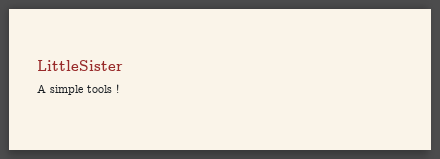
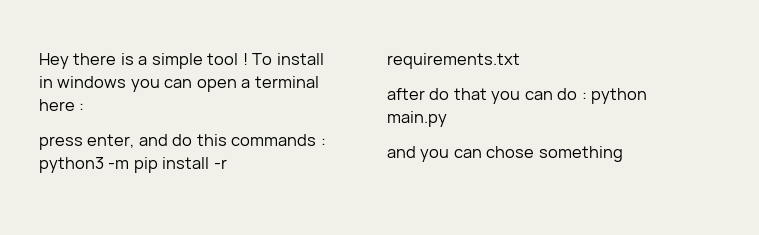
- LittleSister
- A simple tools !
+ Hey there is a simple tool ! To install in windows you can open a terminal here :
+ press enter, and do this commands : python3 -m pip install -r requirements.txt
+ after do that you can do : python main.py
+ and you can chose something

